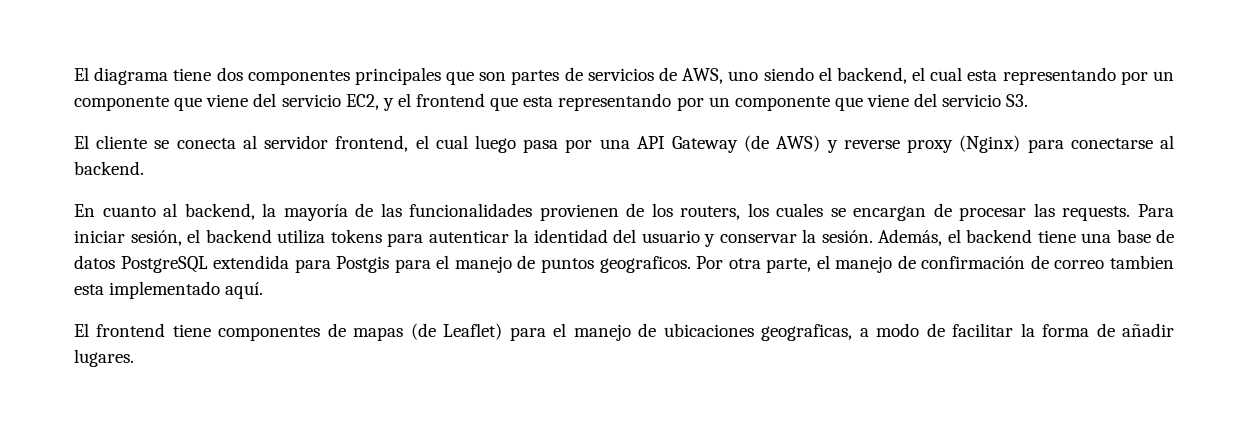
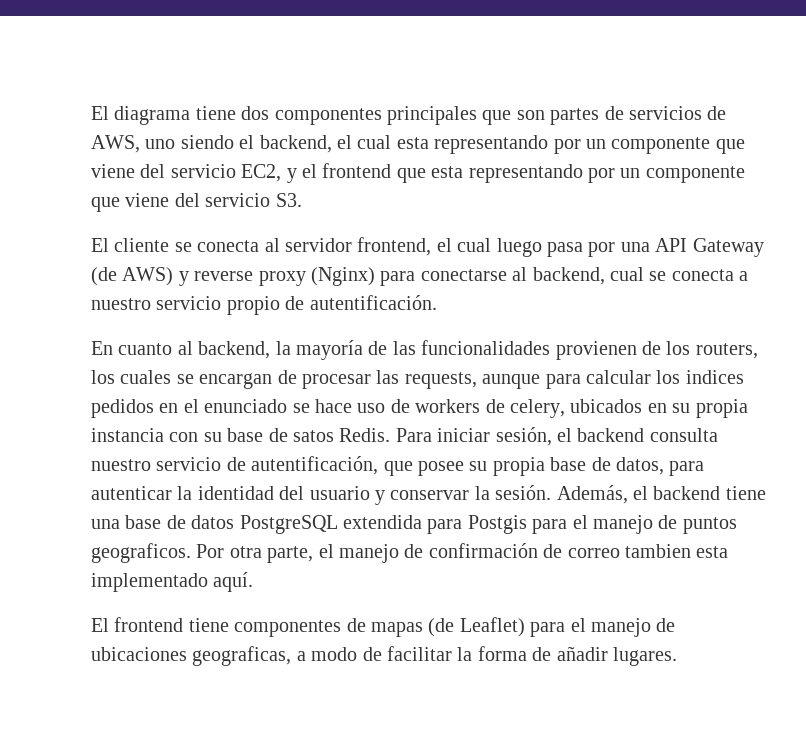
- El cliente se conecta al servidor frontend, el cual luego pasa por una API Gateway (de AWS) y reverse proxy (Nginx) para conectarse al backend.
+ El cliente se conecta al servidor frontend, el cual luego pasa por una API Gateway (de AWS) y reverse proxy (Nginx) para conectarse al backend, cual se conecta a nuestro servicio propio de autentificación.
- En cuanto al backend, la mayoría de las funcionalidades provienen de los routers, los cuales se encargan de procesar las requests.
+ En cuanto al backend, la mayoría de las funcionalidades provienen de los routers, los cuales se encargan de procesar las requests, aunque para calcular los indices pedidos en el enunciado se hace uso de workers de celery, ubicados en su propia instancia con su base de satos Redis.
- Para iniciar sesión, el backend utiliza tokens para autenticar la identidad del usuario y conservar la sesión.
+ Para iniciar sesión, el backend consulta nuestro servicio de autentificación, que posee su propia base de datos, para autenticar la identidad del usuario y conservar la sesión.

